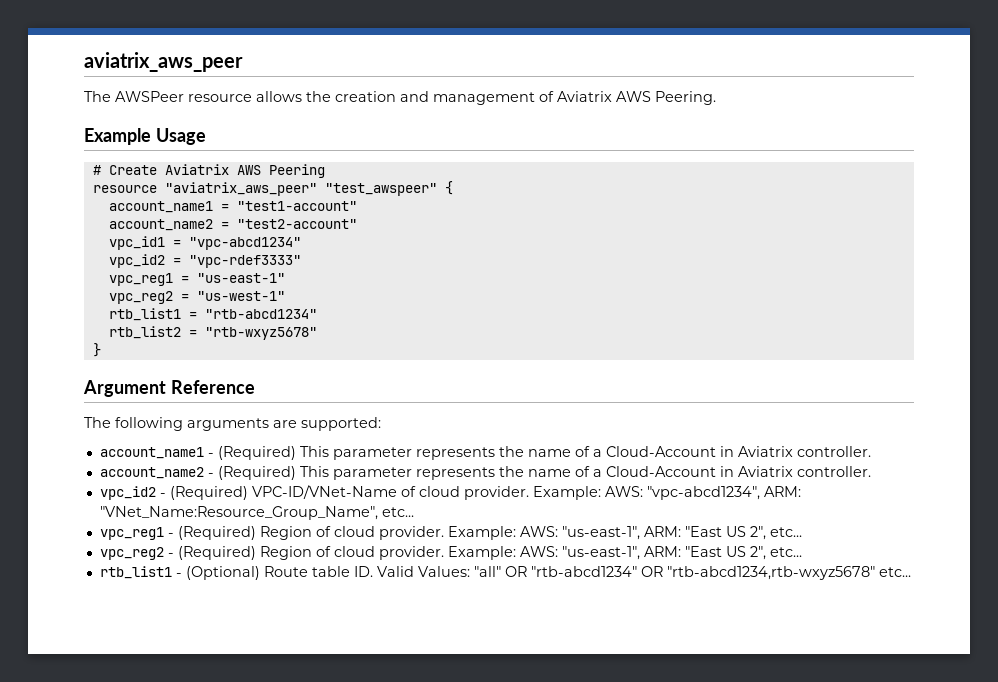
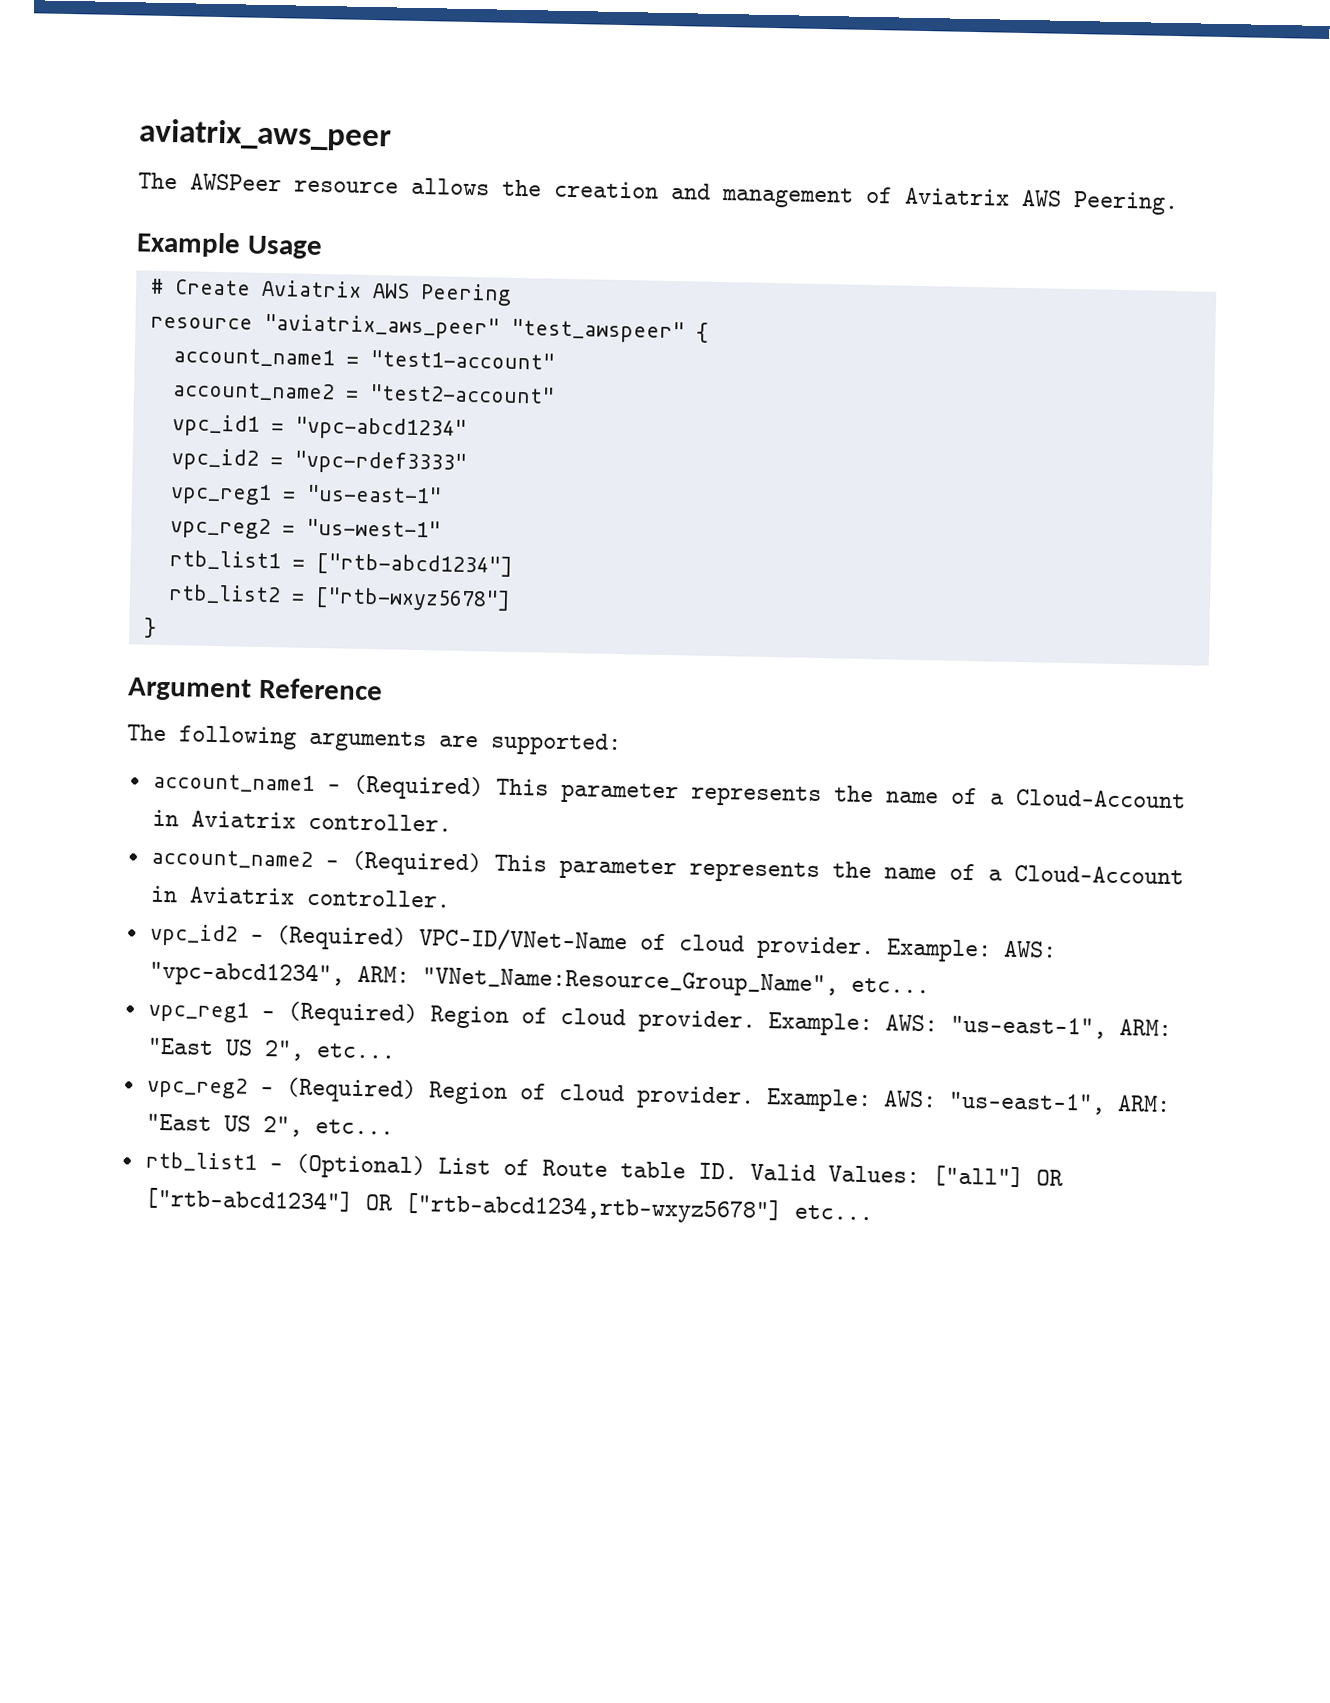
- rtb_list1 = "rtb-abcd1234"
+ rtb_list1 = ["rtb-abcd1234"]
- rtb_list2 = "rtb-wxyz5678"
+ rtb_list2 = ["rtb-wxyz5678"]
- rtb_list1 - (Optional) Route table ID. Valid Values: "all" OR "rtb-abcd1234" OR "rtb-abcd1234,rtb-wxyz5678" etc...
+ rtb_list1 - (Optional) List of Route table ID. Valid Values: ["all"] OR ["rtb-abcd1234"] OR ["rtb-abcd1234,rtb-wxyz5678"] etc...

